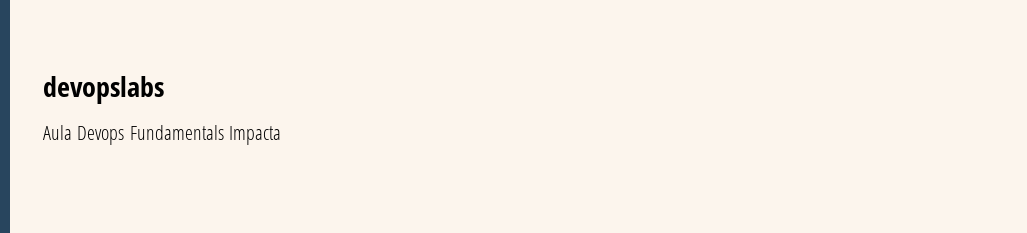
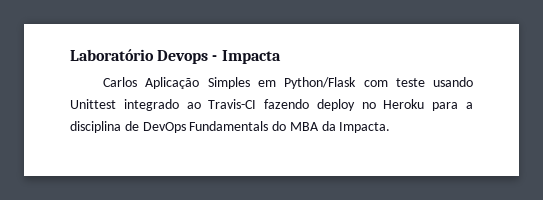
- devopslabs
- Aula Devops Fundamentals Impacta
+ Laboratório Devops - Impacta
+ Carlos Aplicação Simples em Python/Flask com teste usando Unittest integrado ao Travis-CI fazendo deploy no Heroku para a disciplina de DevOps Fundamentals do MBA da Impacta.

